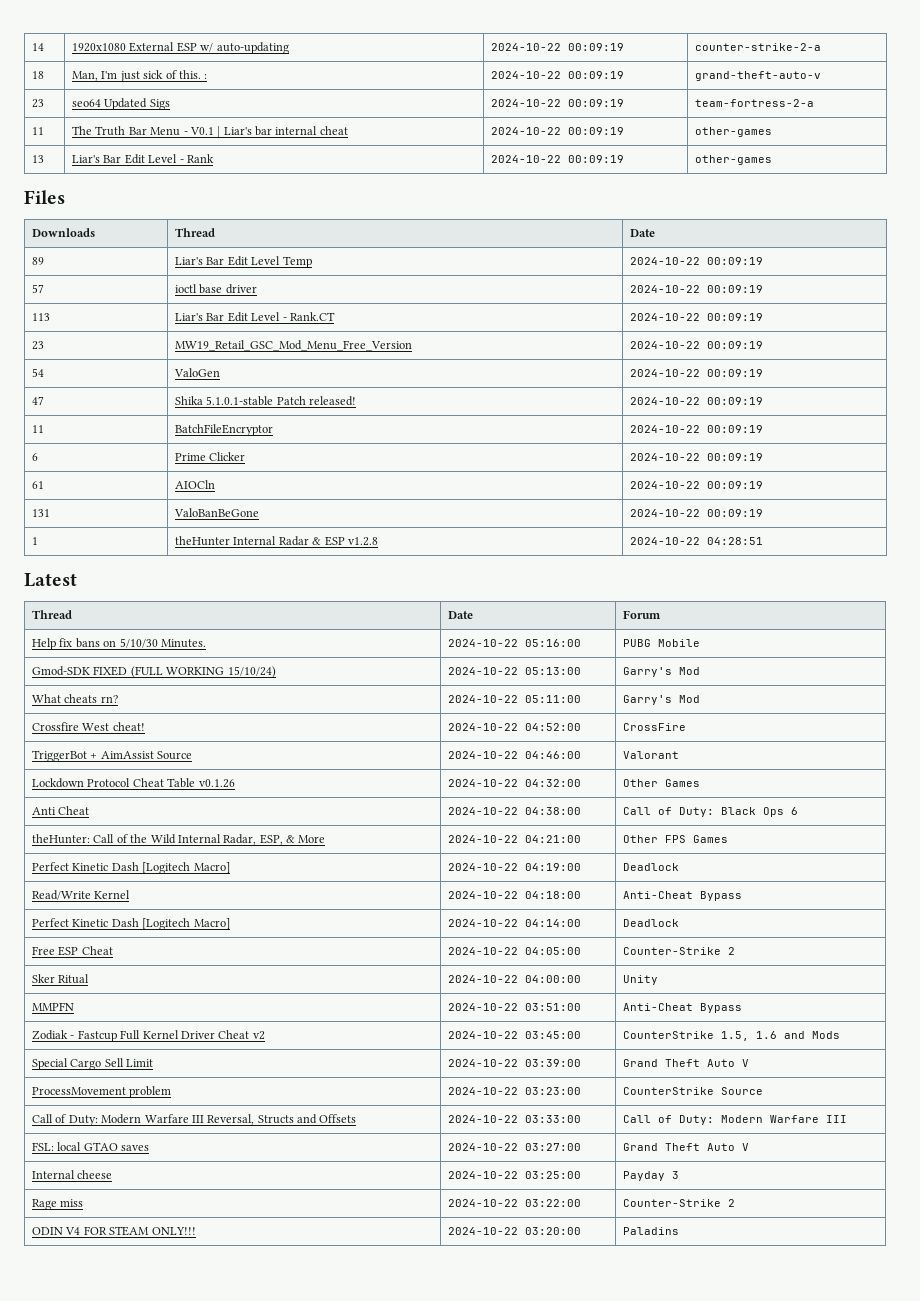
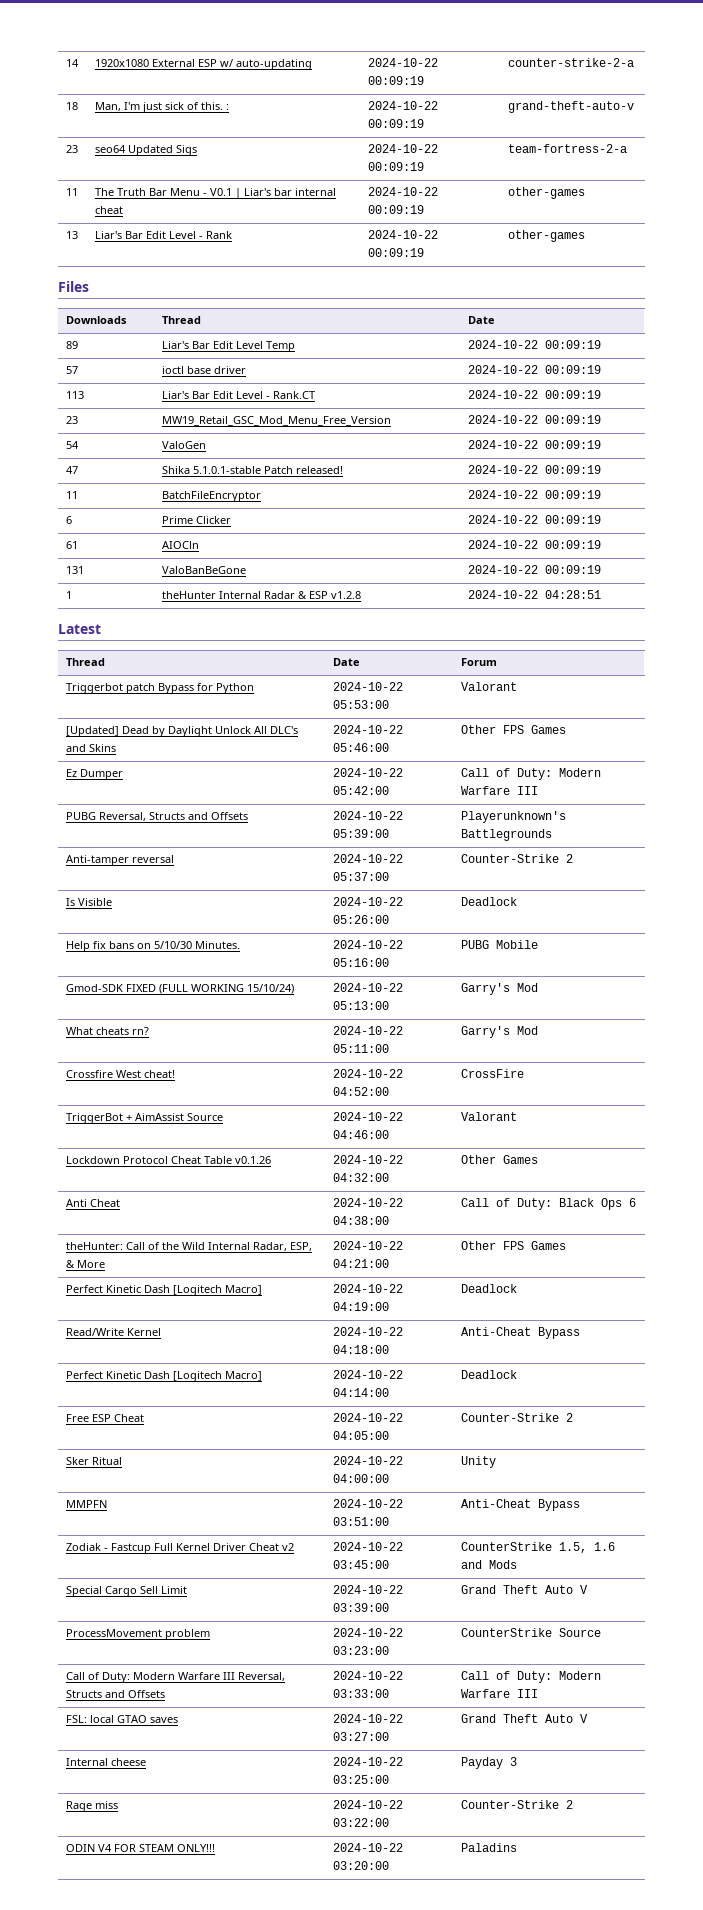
+ Triggerbot patch Bypass for Python | 2024-10-22 05:53:00 | Valorant
+ [Updated] Dead by Daylight Unlock All DLC's and Skins | 2024-10-22 05:46:00 | Other FPS Games
+ Ez Dumper | 2024-10-22 05:42:00 | Call of Duty: Modern Warfare III
+ PUBG Reversal, Structs and Offsets | 2024-10-22 05:39:00 | Playerunknown's Battlegrounds
+ Anti-tamper reversal | 2024-10-22 05:37:00 | Counter-Strike 2
+ Is Visible | 2024-10-22 05:26:00 | Deadlock

